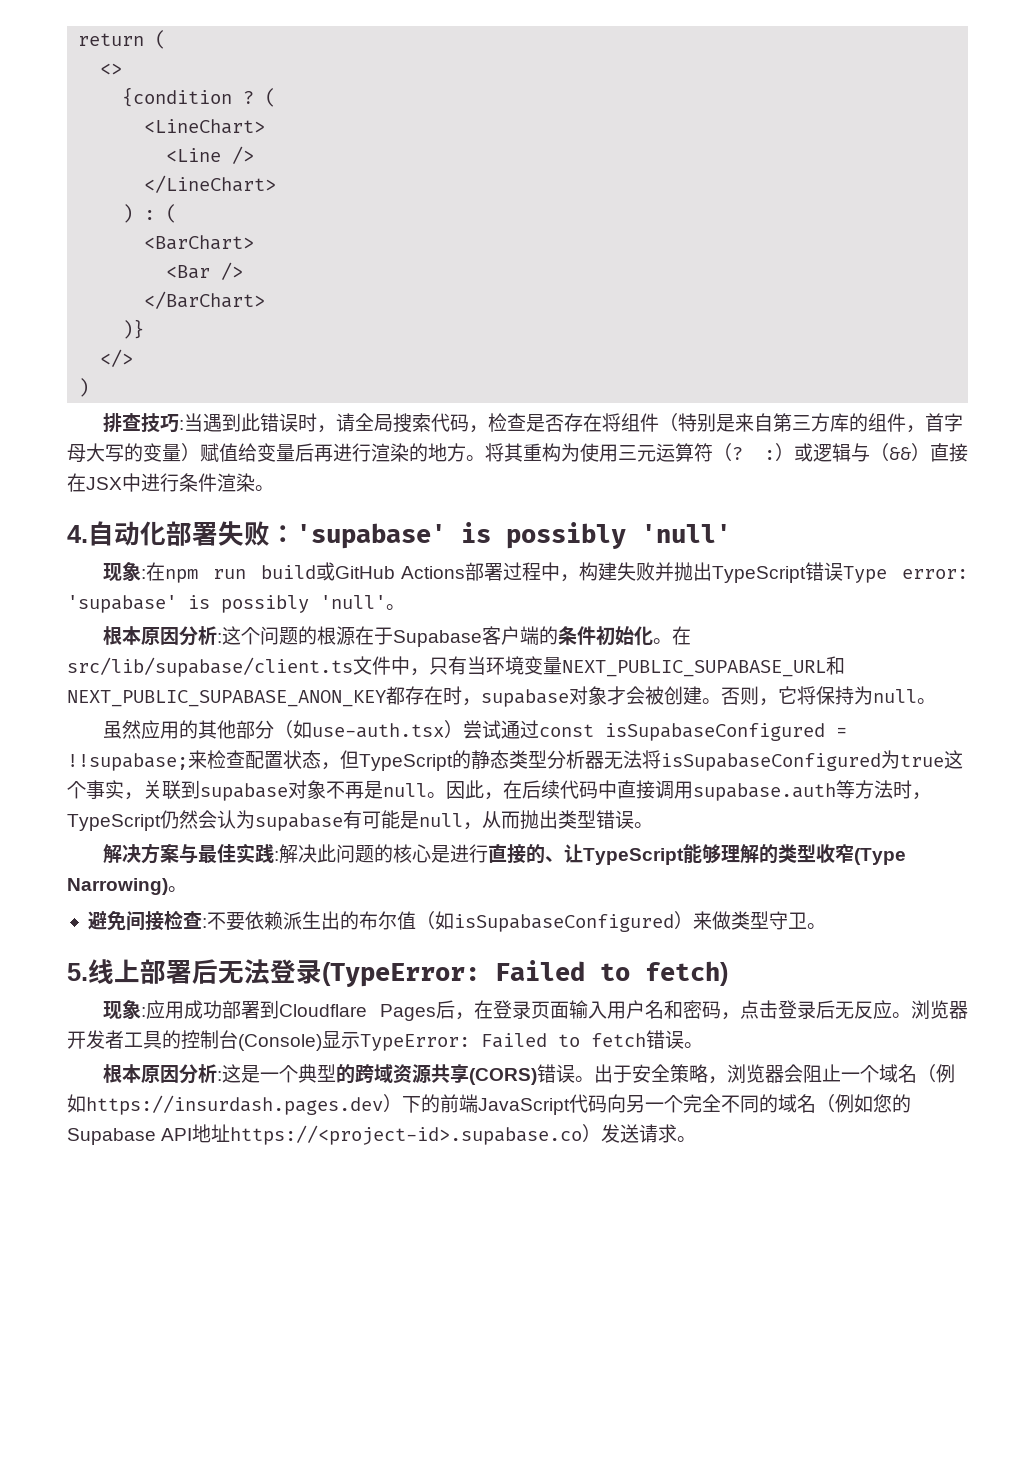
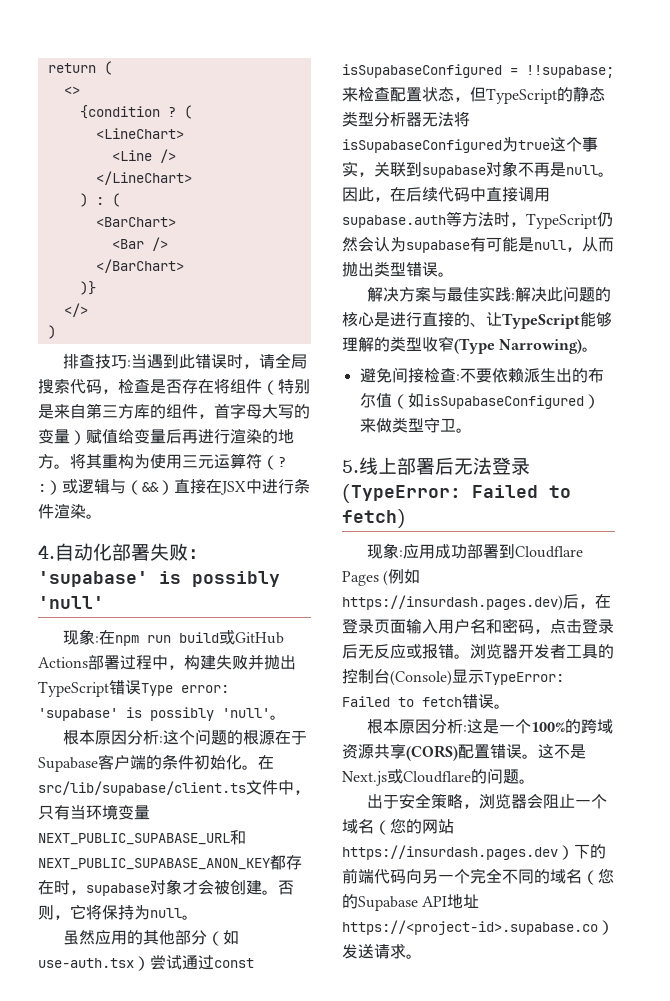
- 现象:应用成功部署到Cloudflare Pages后，在登录页面输入用户名和密码，点击登录后无反应。
+ 现象:应用成功部署到Cloudflare Pages (例如https://insurdash.pages.dev)后，在登录页面输入用户名和密码，点击登录后无反应或报错。
- 根本原因分析:这是一个典型的跨域资源共享(CORS)错误。出于安全策略，浏览器会阻止一个域名（例如https://insurdash.pages.dev）下的前端JavaScript代码向另一个完全不同的域名（例如您的Supabase API地址https://<project-id>.supabase.co）发送请求。
+ 根本原因分析:这是一个100%的跨域资源共享(CORS)配置错误。这不是Next.js或Cloudflare的问题。
+ 出于安全策略，浏览器会阻止一个域名（您的网站https://insurdash.pages.dev）下的前端代码向另一个完全不同的域名（您的Supabase API地址https://<project-id>.supabase.co）发送请求。

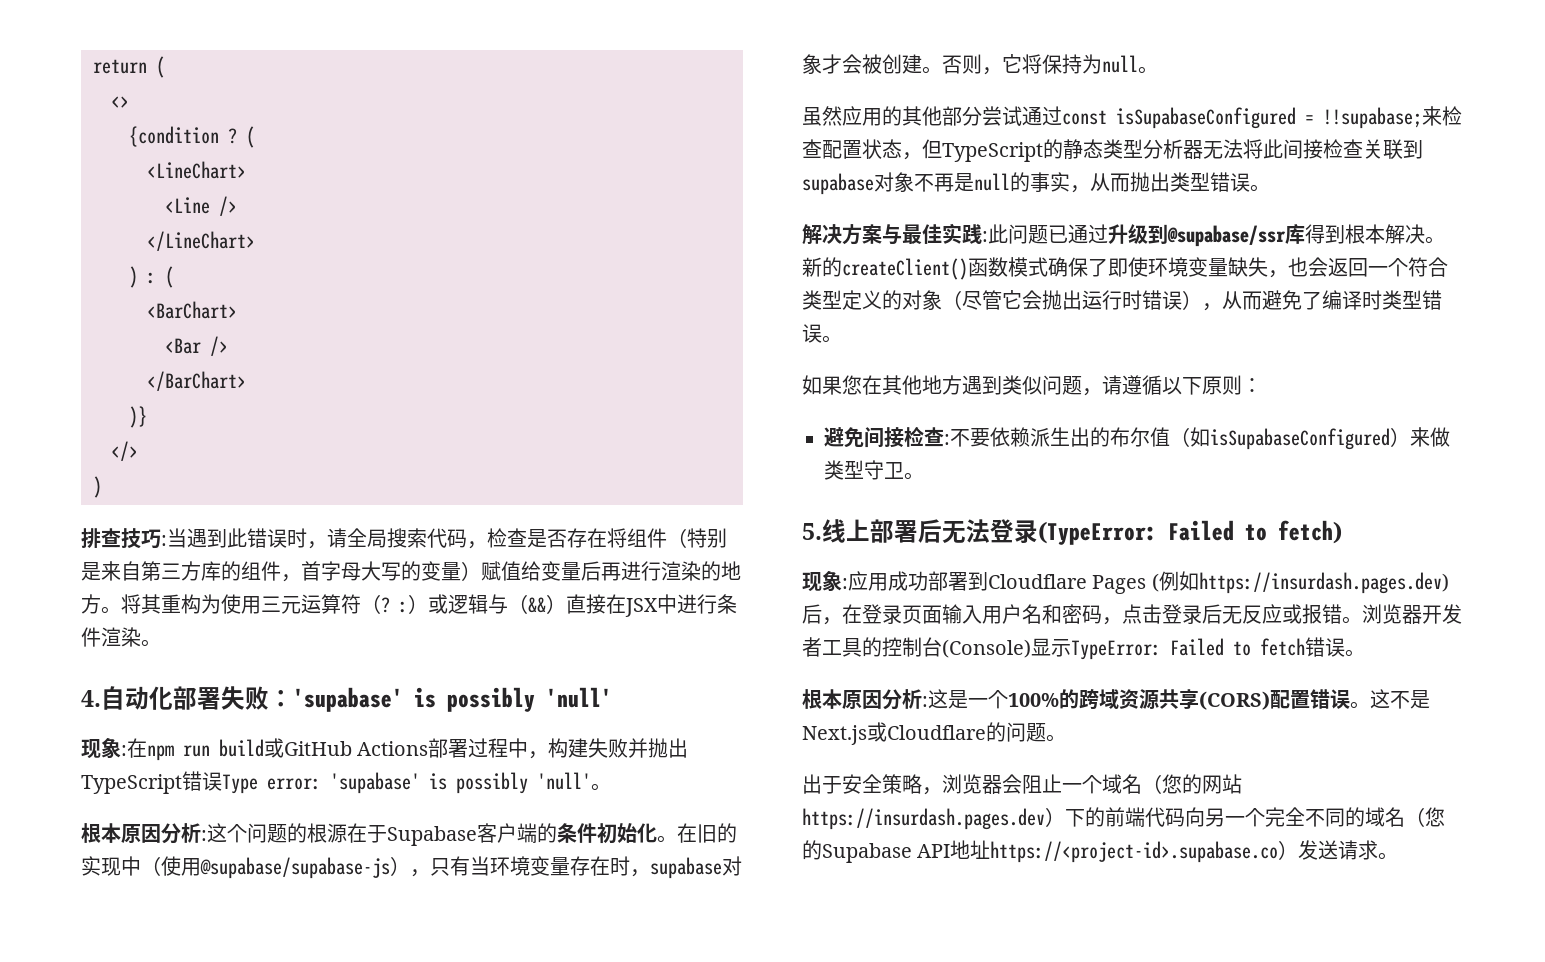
- 在src/lib/supabase/client.ts文件中，只有当环境变量NEXT_PUBLIC_SUPABASE_URL和NEXT_PUBLIC_SUPABASE_ANON_KEY都存在时，supabase对象才会被创建。
+ 在旧的实现中（使用@supabase/supabase-js），只有当环境变量存在时，supabase对象才会被创建。
- 虽然应用的其他部分（如use-auth.tsx）尝试通过const isSupabaseConfigured = !!supabase;来检查配置状态，但TypeScript的静态类型分析器无法将isSupabaseConfigured为true这个事实，关联到supabase对象不再是null。因此，在后续代码中直接调用supabase.auth等方法时，TypeScript仍然会认为supabase有可能是null，从而抛出类型错误。
+ 虽然应用的其他部分尝试通过const isSupabaseConfigured = !!supabase;来检查配置状态，但TypeScript的静态类型分析器无法将此间接检查关联到supabase对象不再是null的事实，从而抛出类型错误。
- 解决方案与最佳实践:解决此问题的核心是进行直接的、让TypeScript能够理解的类型收窄(Type Narrowing)。
+ 解决方案与最佳实践:此问题已通过升级到@supabase/ssr库得到根本解决。新的createClient()函数模式确保了即使环境变量缺失，也会返回一个符合类型定义的对象（尽管它会抛出运行时错误），从而避免了编译时类型错误。
+ 如果您在其他地方遇到类似问题，请遵循以下原则：

